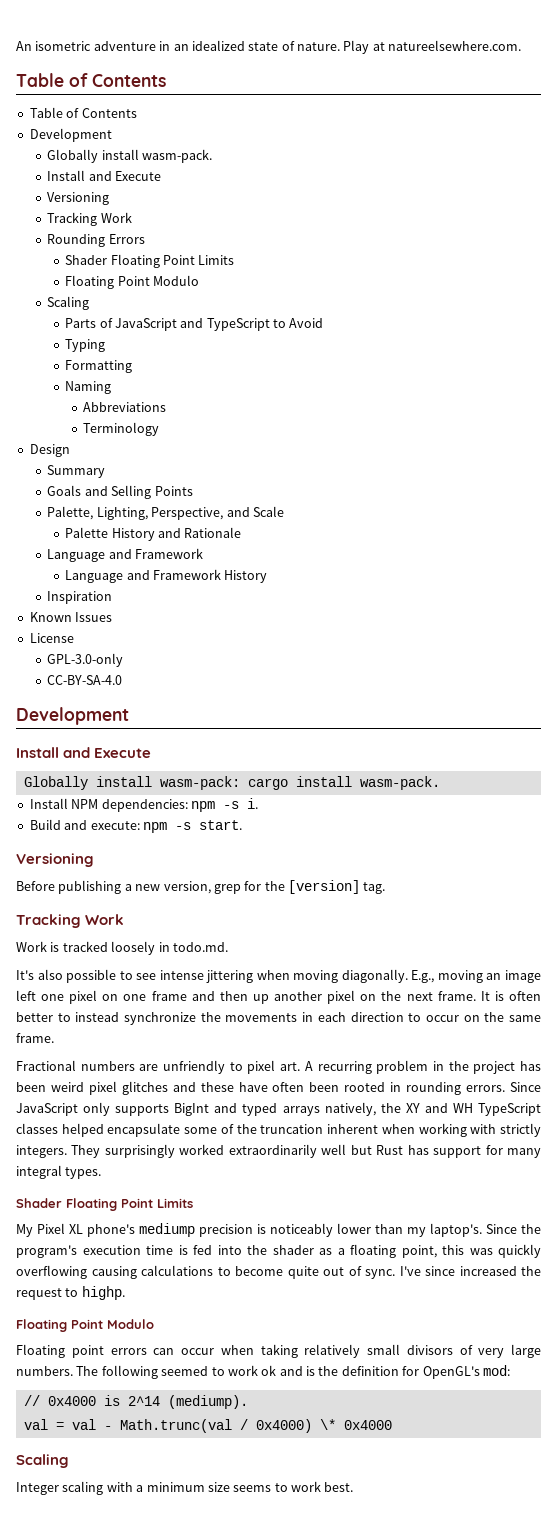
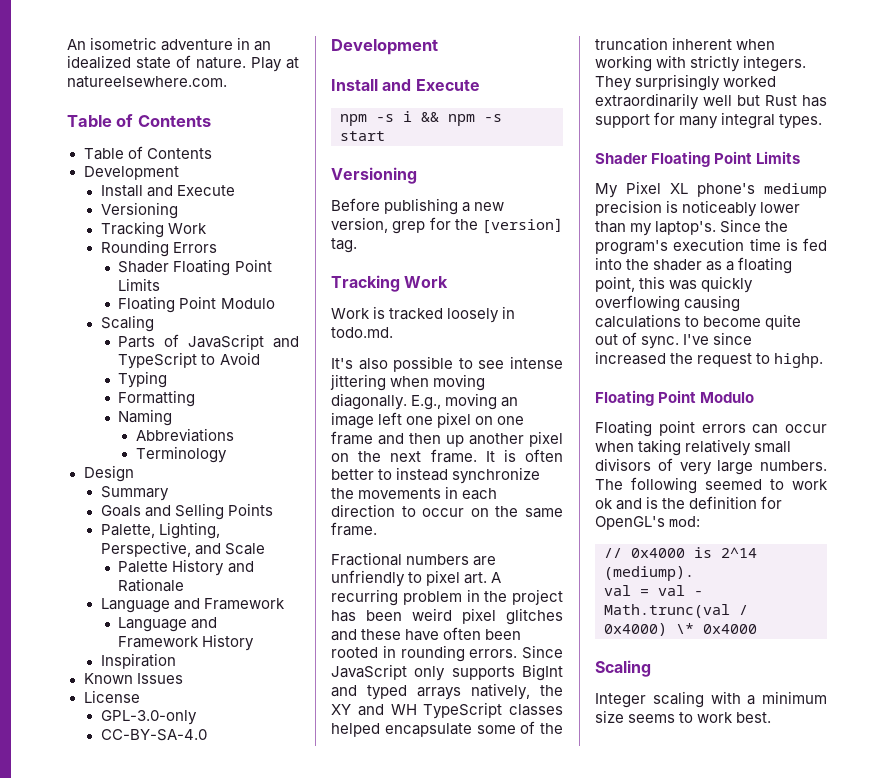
- Globally install wasm-pack.
- Globally install wasm-pack: cargo install wasm-pack.
- Install NPM dependencies: npm -s i.
- Build and execute: npm -s start.
+ npm -s i && npm -s start

